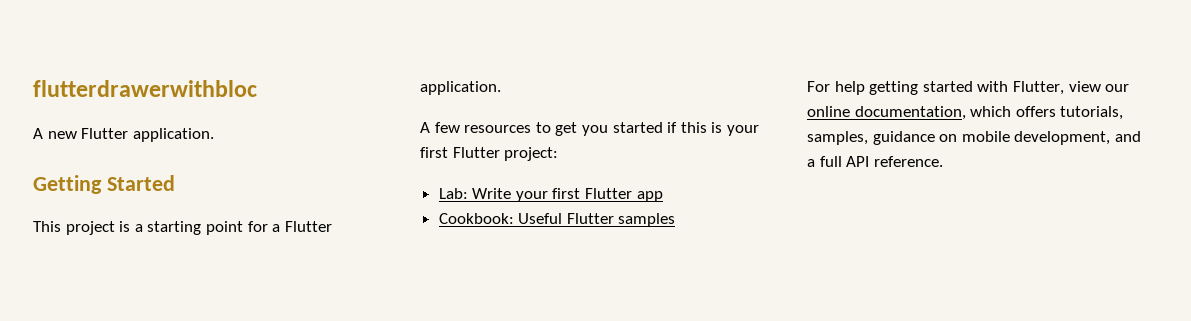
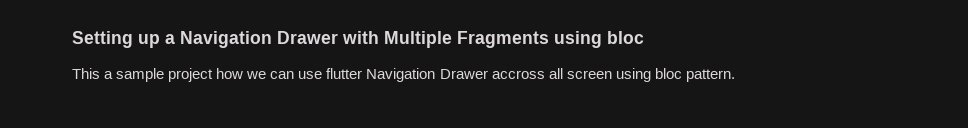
- flutterdrawerwithbloc
- A new Flutter application.
- Getting Started
- This project is a starting point for a Flutter application.
- A few resources to get you started if this is your first Flutter project:
- Lab: Write your first Flutter app
- Cookbook: Useful Flutter samples
- For help getting started with Flutter, view our online documentation, which offers tutorials, samples, guidance on mobile development, and a full API reference.
+ Setting up a Navigation Drawer with Multiple Fragments using bloc
+ This a sample project how we can use flutter Navigation Drawer accross all screen using bloc pattern.

